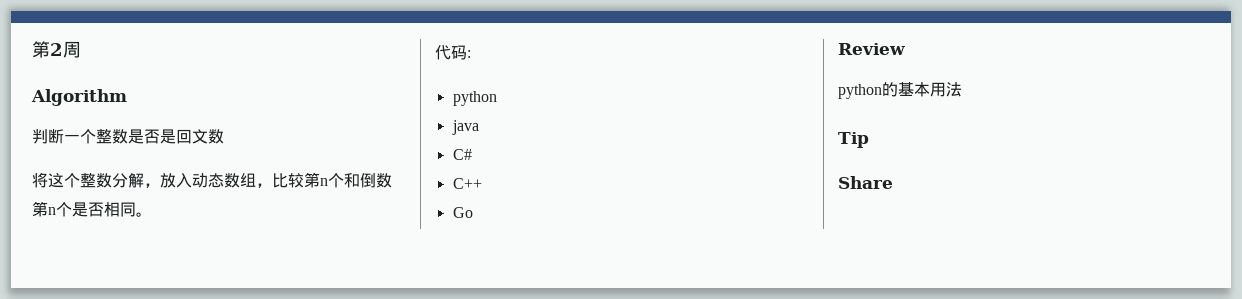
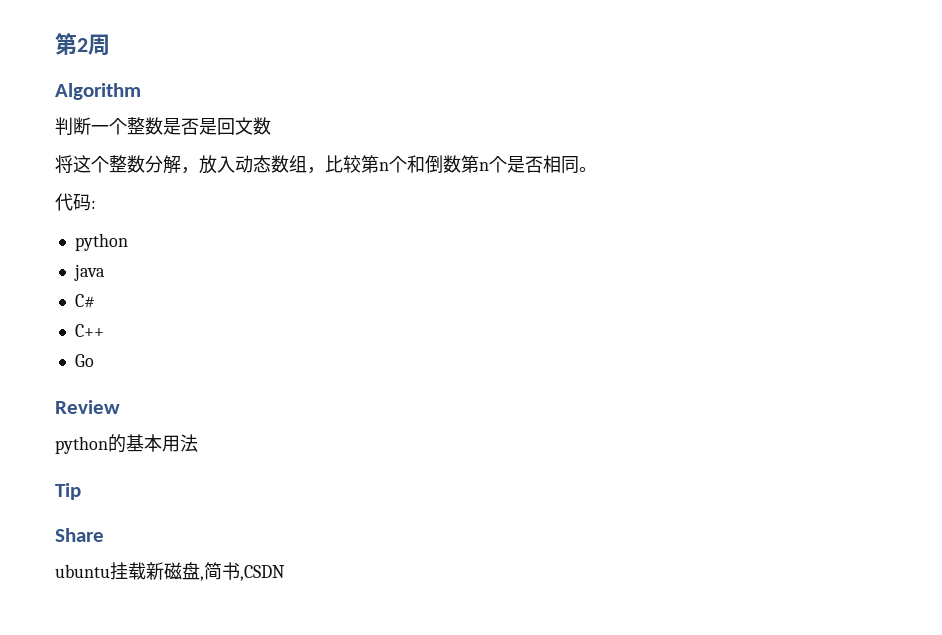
+ ubuntu挂载新磁盘,简书,CSDN

